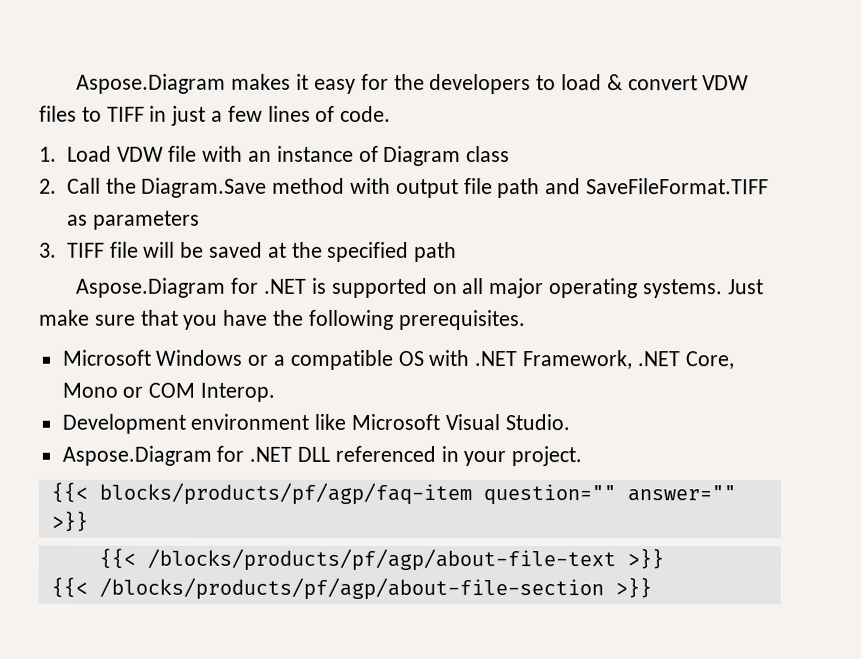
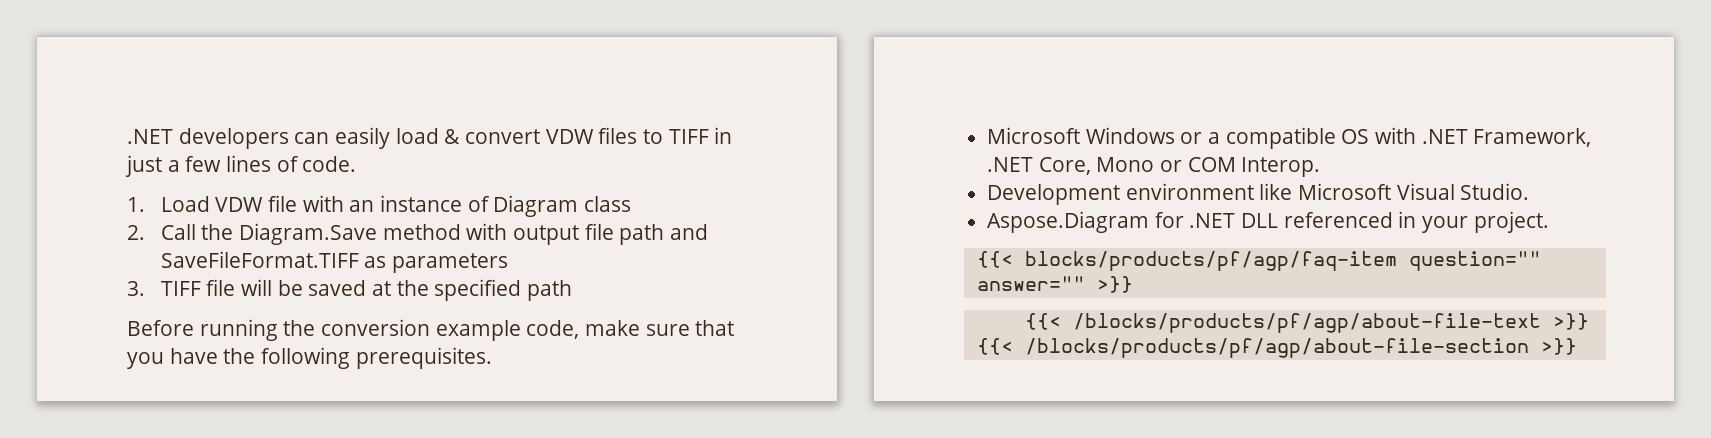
- Aspose.Diagram makes it easy for the developers to load & convert VDW files to TIFF in just a few lines of code.
+ .NET developers can easily load & convert VDW files to TIFF in just a few lines of code.
- Aspose.Diagram for .NET is supported on all major operating systems. Just make sure that you have the following prerequisites.
+ Before running the conversion example code, make sure that you have the following prerequisites.

